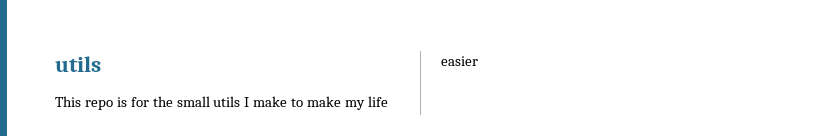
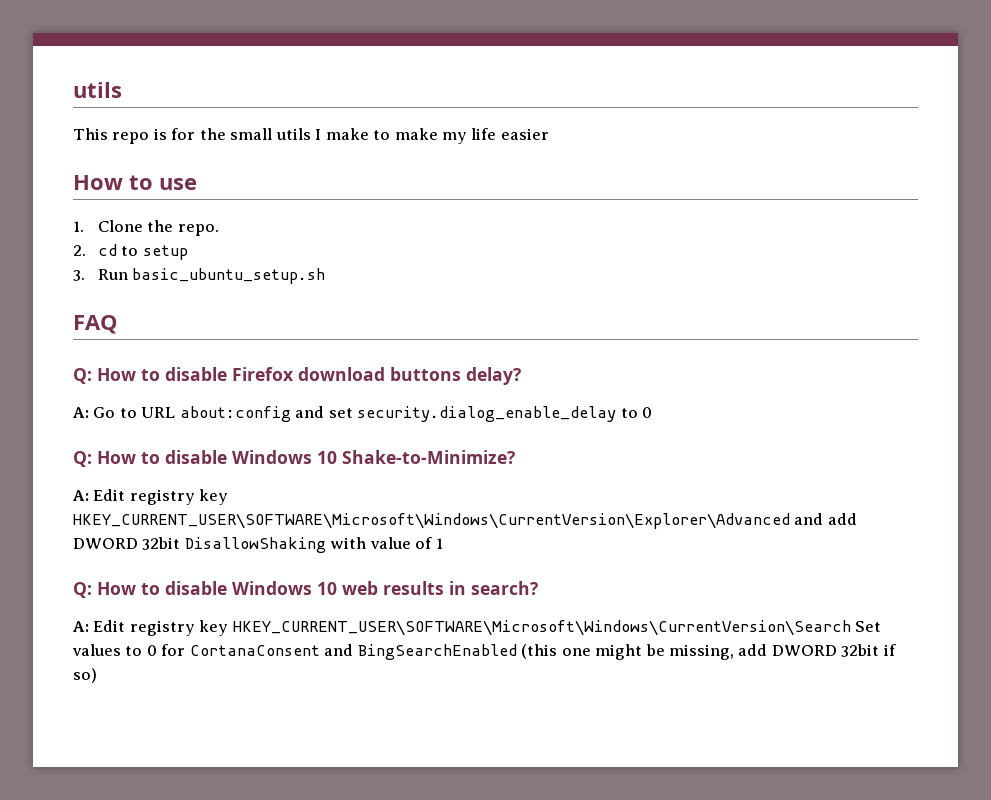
+ How to use
+ 1. Clone the repo.
+ 2. cd to setup
+ 3. Run basic_ubuntu_setup.sh
+ FAQ
+ Q: How to disable Firefox download buttons delay?
+ A: Go to URL about:config and set security.dialog_enable_delay to 0
+ Q: How to disable Windows 10 Shake-to-Minimize?
+ A: Edit registry key HKEY_CURRENT_USER\SOFTWARE\Microsoft\Windows\CurrentVersion\Explorer\Advanced and add DWORD 32bit DisallowShaking with value of 1
+ Q: How to disable Windows 10 web results in search?
+ A: Edit registry key HKEY_CURRENT_USER\SOFTWARE\Microsoft\Windows\CurrentVersion\Search Set values to 0 for CortanaConsent and BingSearchEnabled (this one might be missing, add DWORD 32bit if so)

